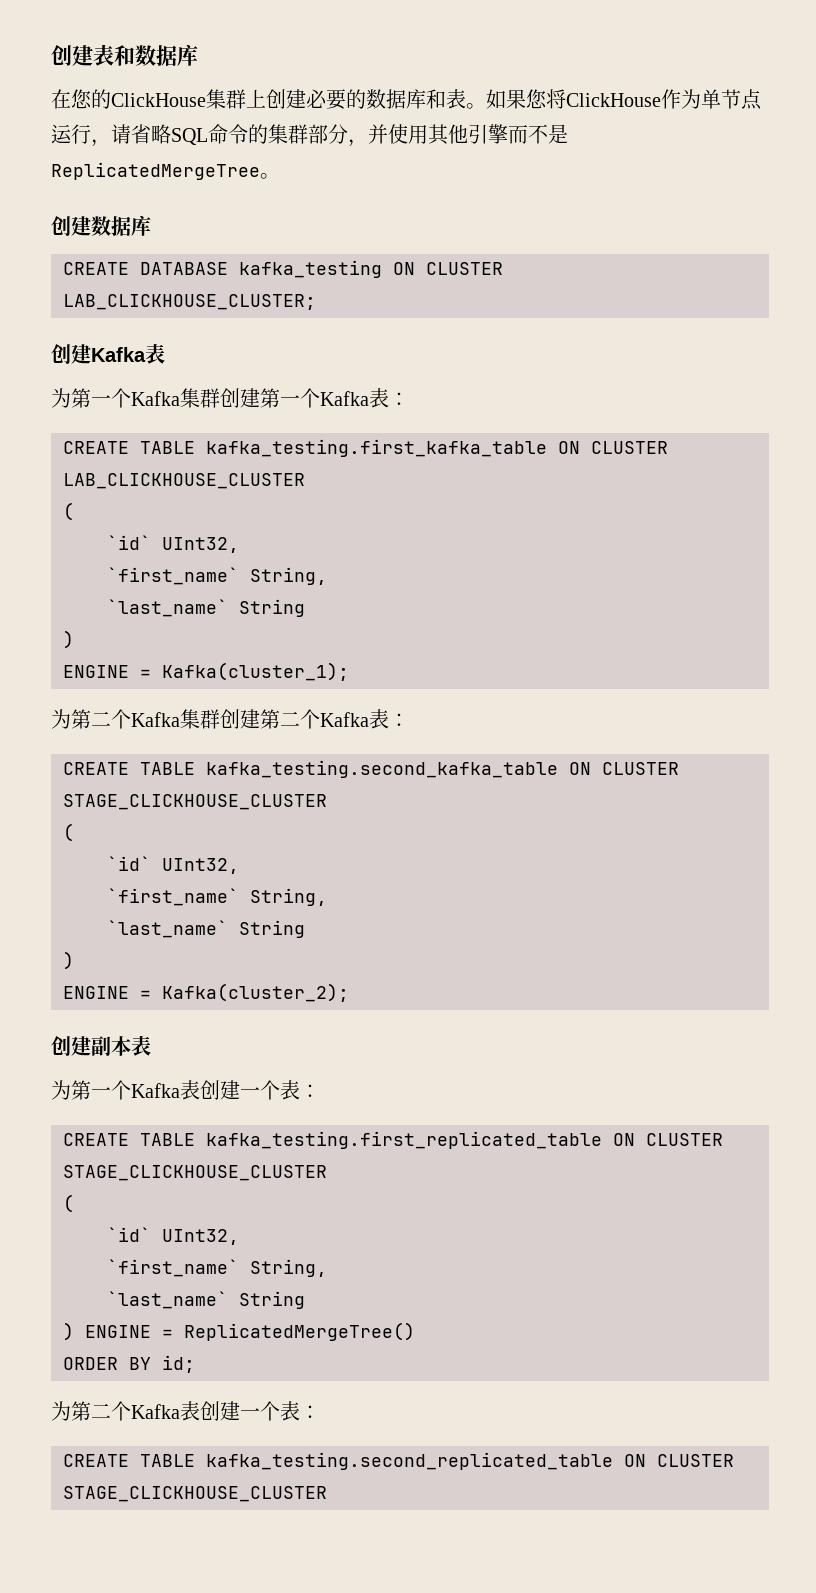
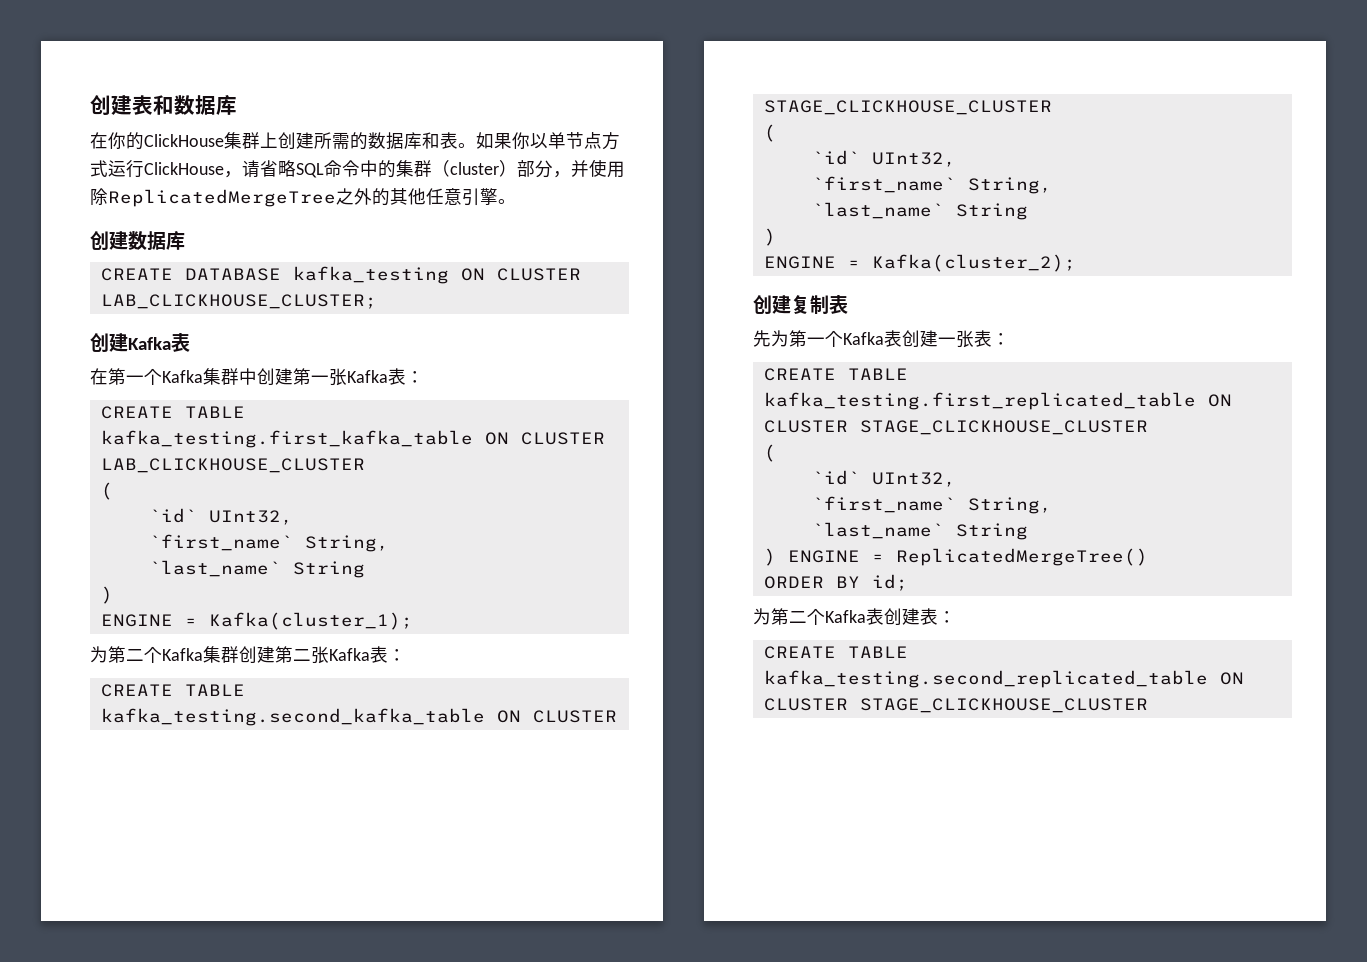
- 在您的ClickHouse集群上创建必要的数据库和表。
+ 在你的ClickHouse集群上创建所需的数据库和表。
- 如果您将ClickHouse作为单节点运行，请省略SQL命令的集群部分，并使用其他引擎而不是ReplicatedMergeTree。
+ 如果你以单节点方式运行ClickHouse，请省略SQL命令中的集群（cluster）部分，并使用除ReplicatedMergeTree之外的其他任意引擎。
- 为第一个Kafka集群创建第一个Kafka表：
+ 在第一个Kafka集群中创建第一张Kafka表：
- 为第二个Kafka集群创建第二个Kafka表：
+ 为第二个Kafka集群创建第二张Kafka表：
- 创建副本表
- 为第一个Kafka表创建一个表：
+ 创建复制表
+ 先为第一个Kafka表创建一张表：
- 为第二个Kafka表创建一个表：
+ 为第二个Kafka表创建表：

